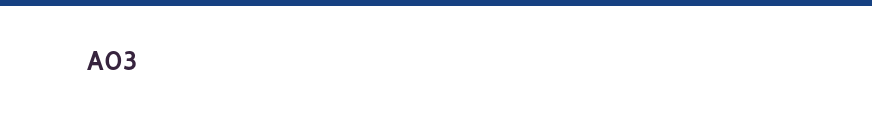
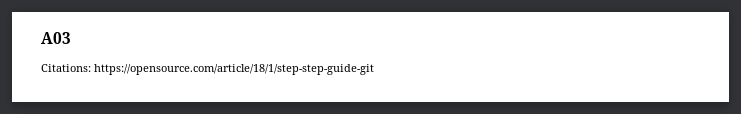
+ Citations: https://opensource.com/article/18/1/step-step-guide-git

